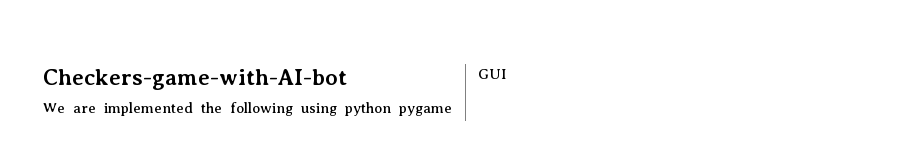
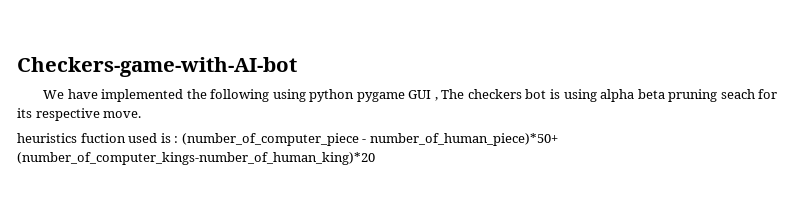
- We are implemented the following using python pygame GUI
+ We have implemented the following using python pygame GUI , The checkers bot is using alpha beta pruning seach for its respective move.
+ heuristics fuction used is : (number_of_computer_piece - number_of_human_piece)*50+ (number_of_computer_kings-number_of_human_king)*20

